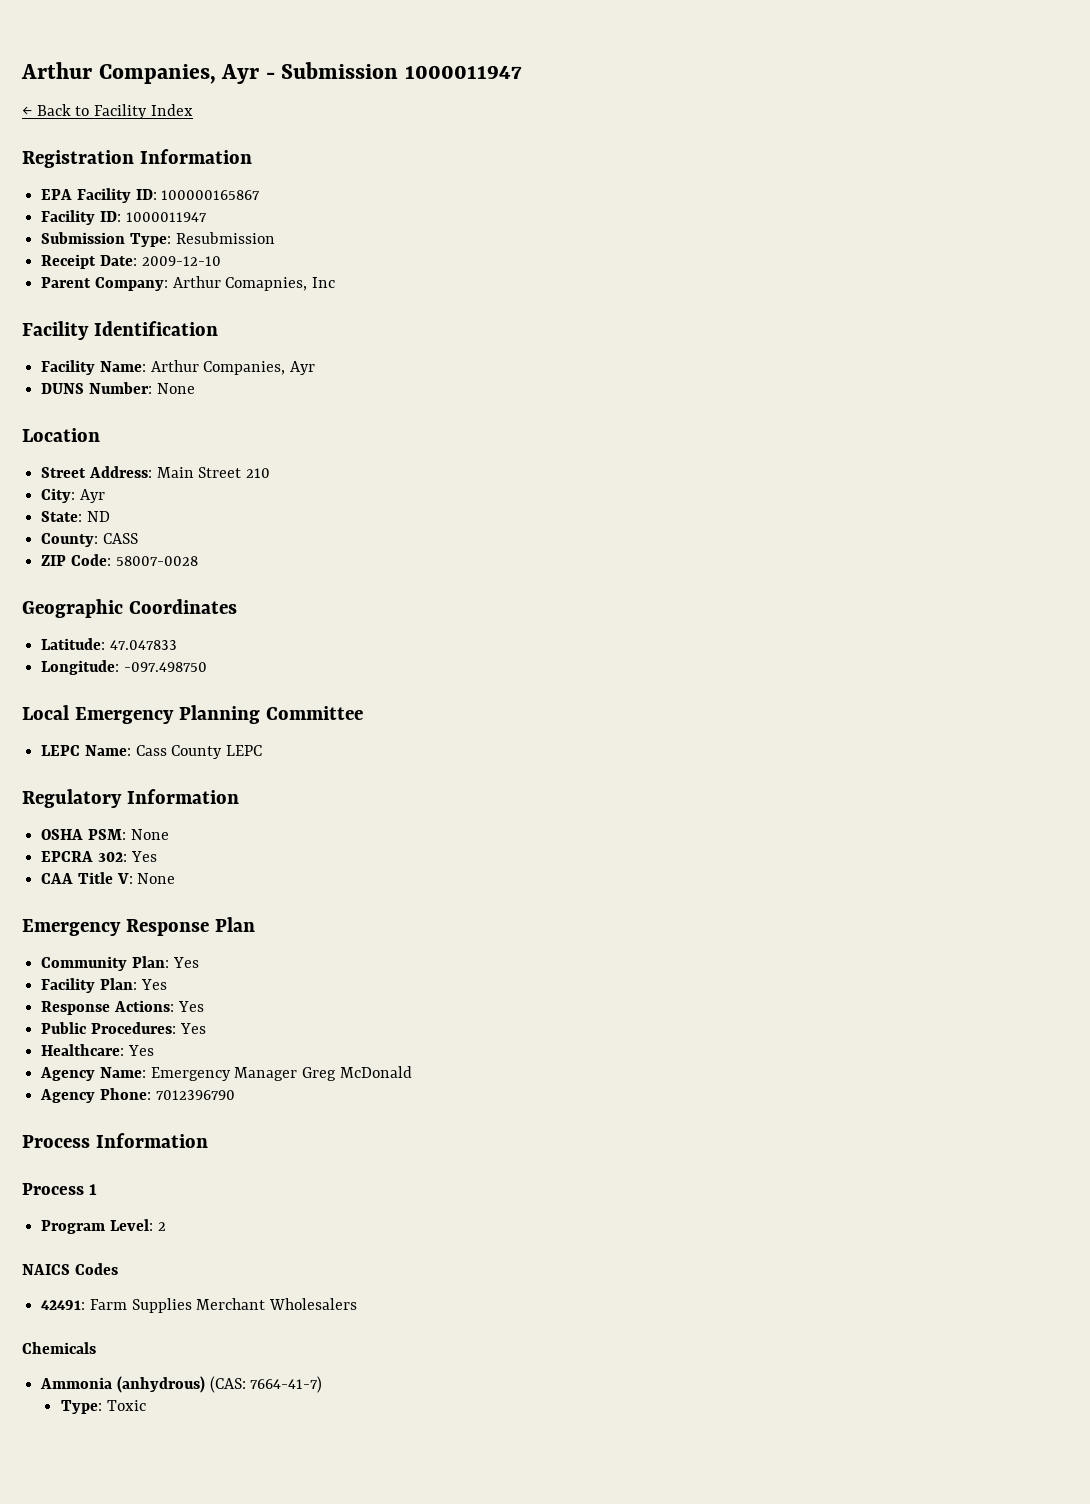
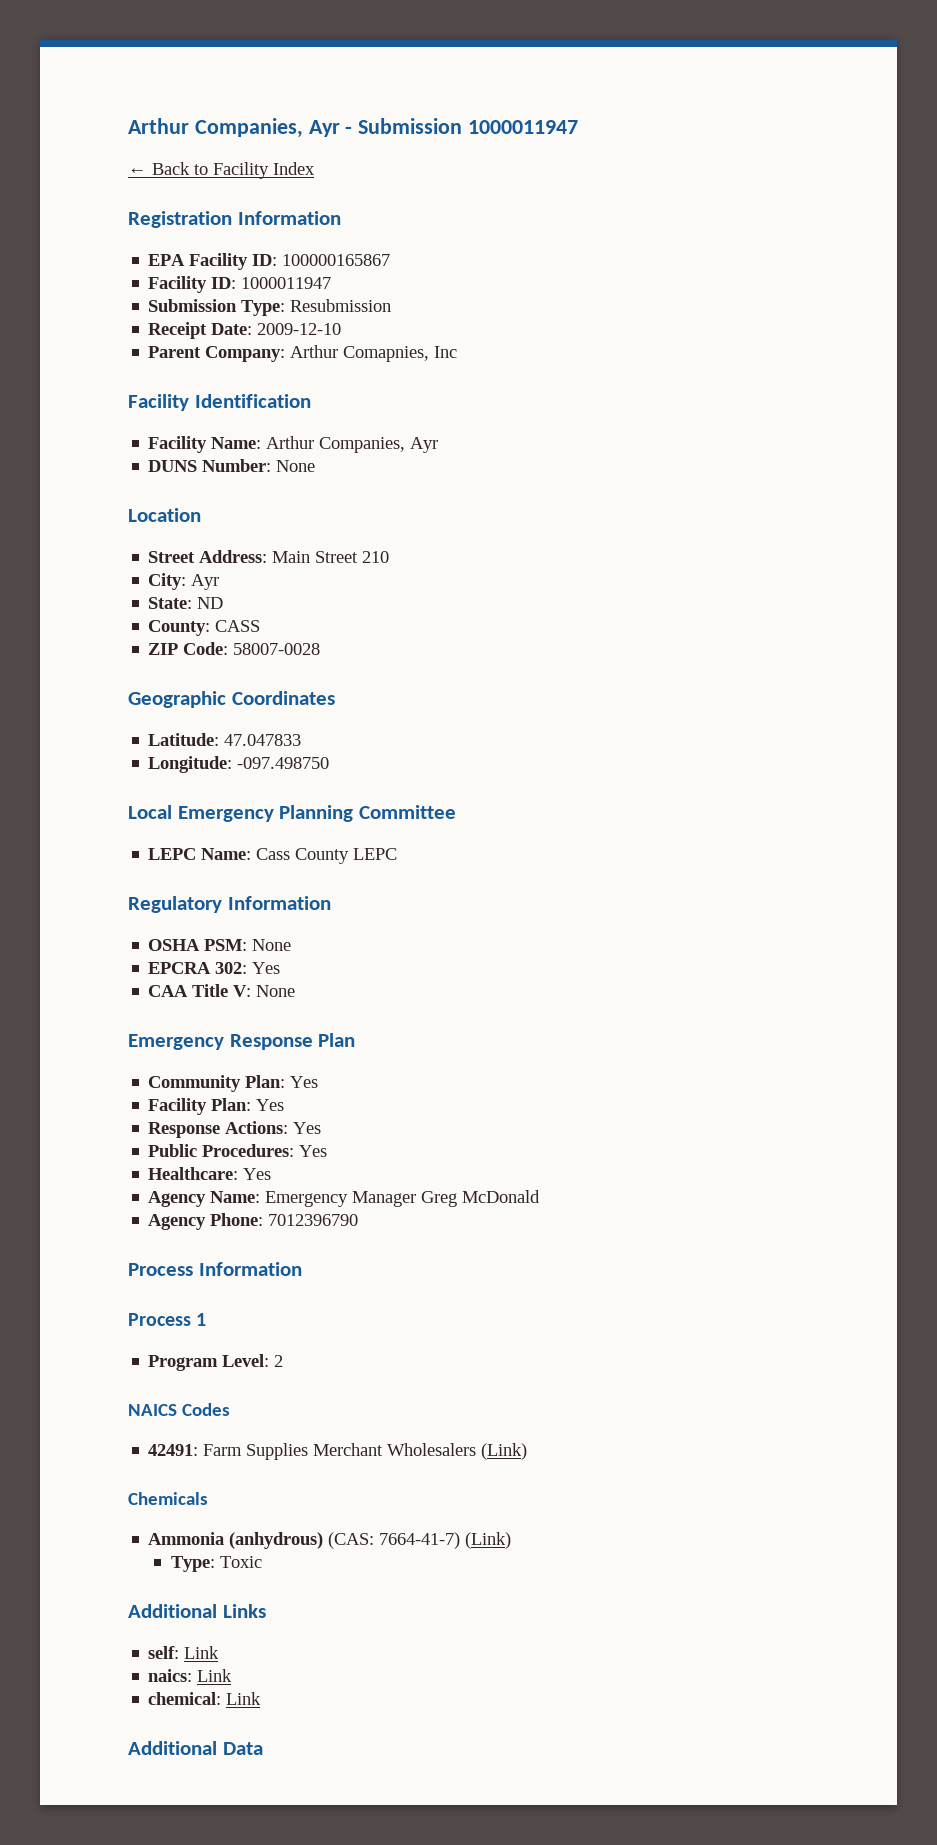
- 42491: Farm Supplies Merchant Wholesalers
+ 42491: Farm Supplies Merchant Wholesalers (Link)
- Ammonia (anhydrous) (CAS: 7664-41-7)
+ Ammonia (anhydrous) (CAS: 7664-41-7) (Link)
+ Additional Links
+ self: Link
+ naics: Link
+ chemical: Link
+ Additional Data

